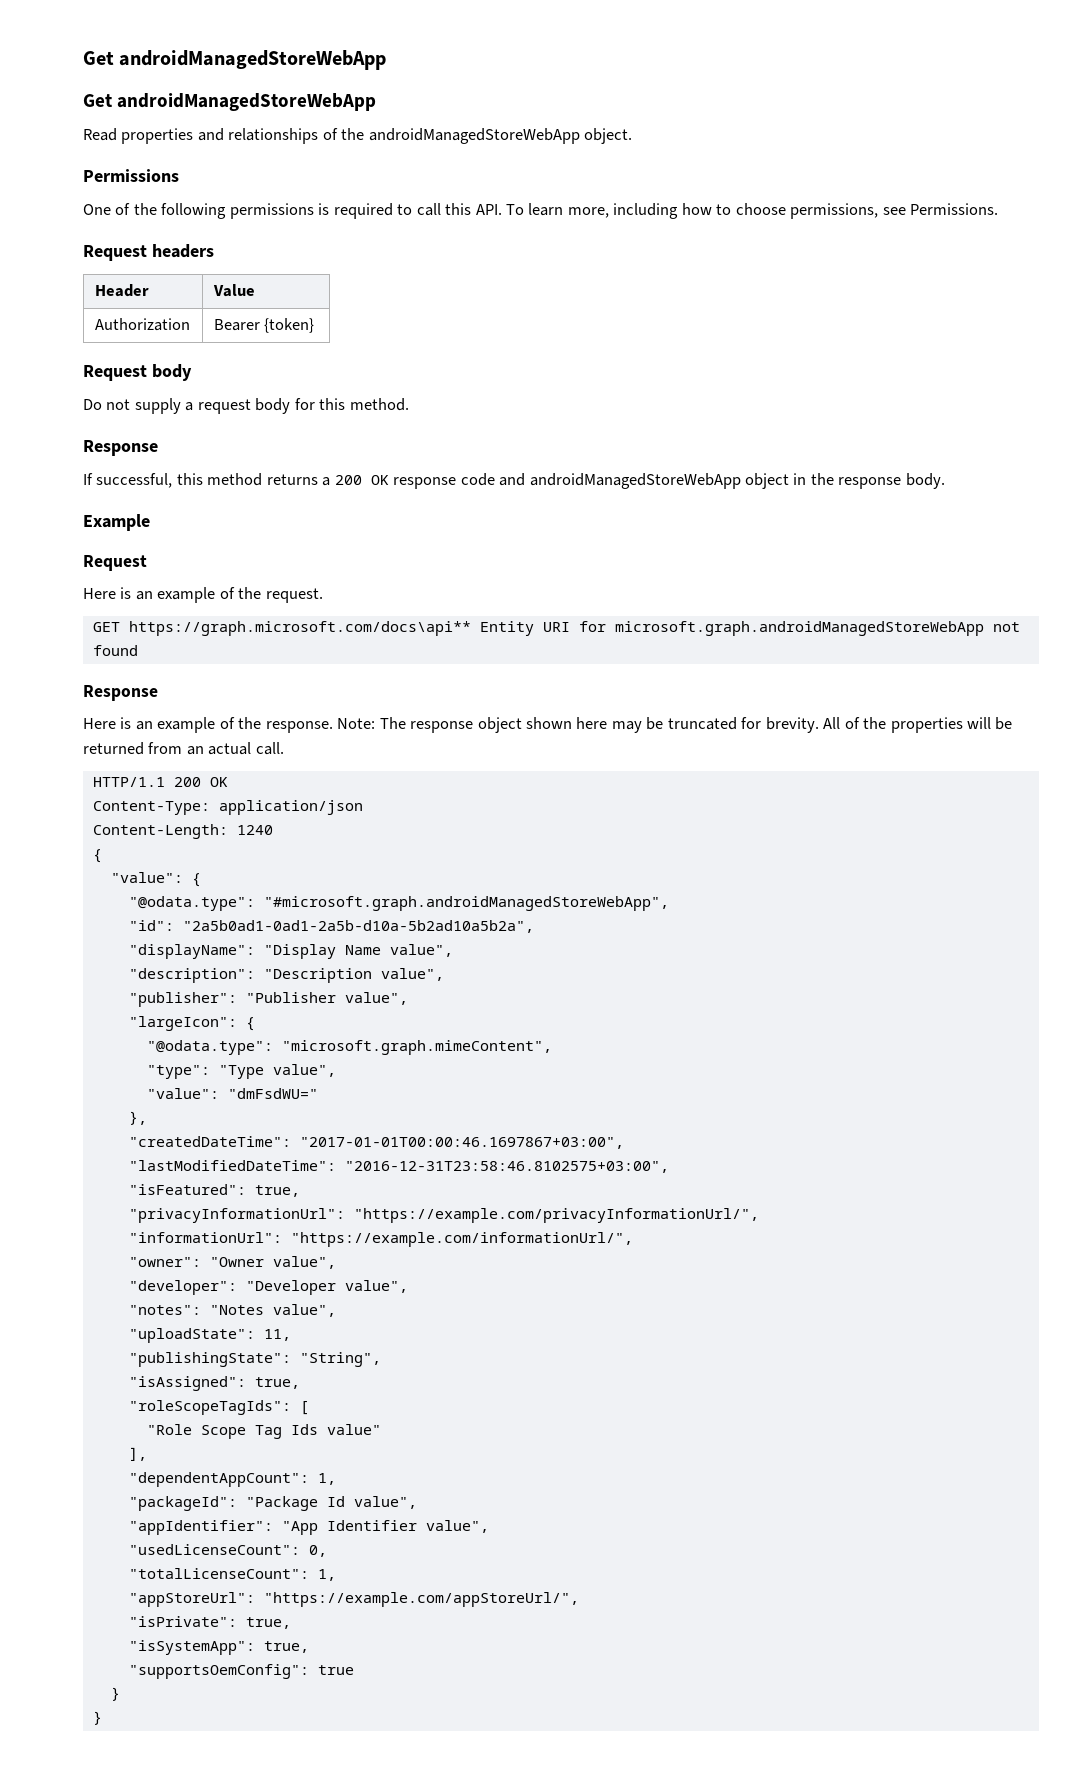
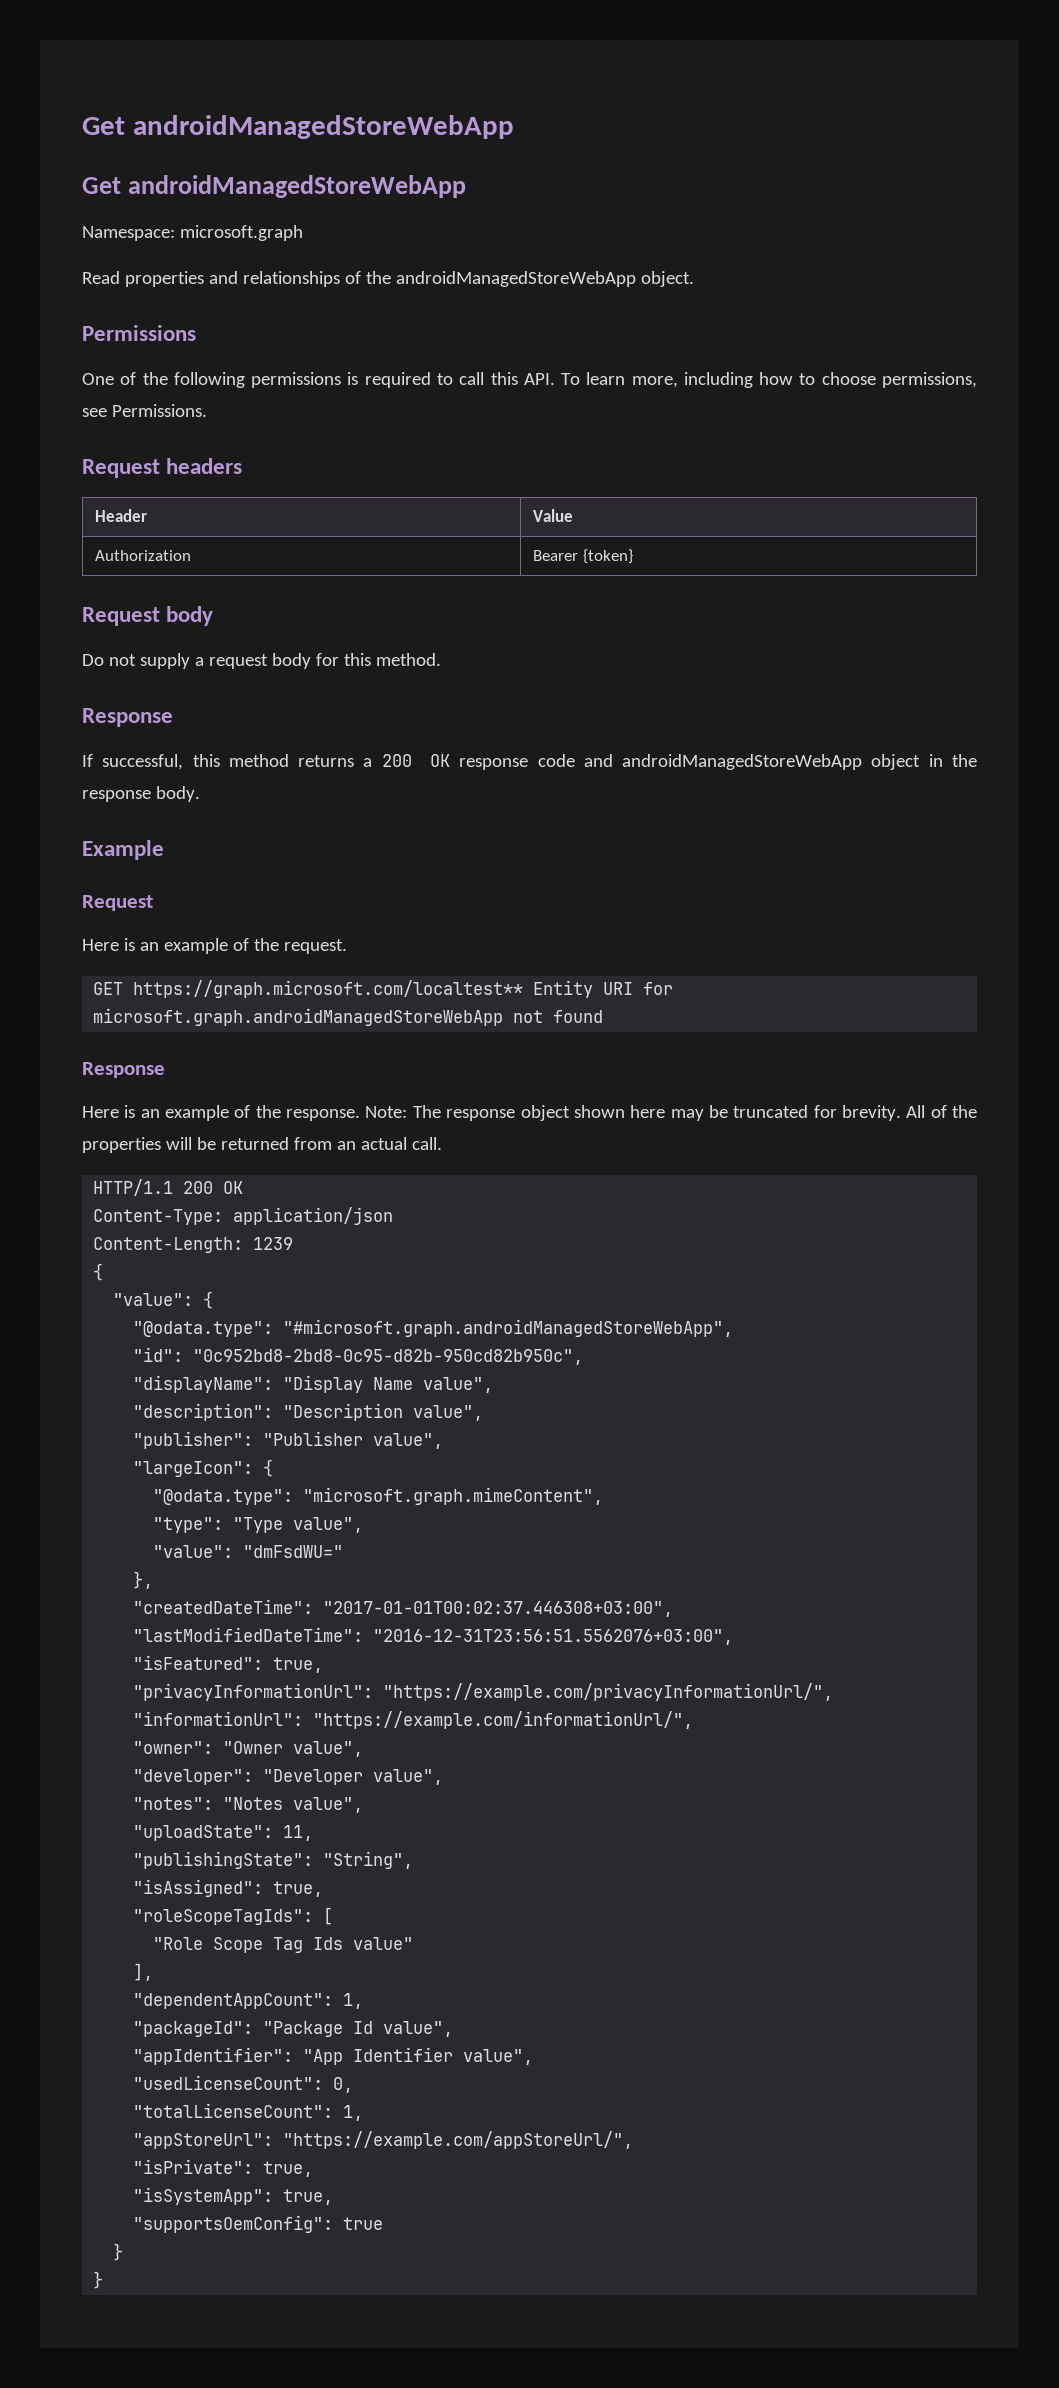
+ Namespace: microsoft.graph
- GET https://graph.microsoft.com/docs\api** Entity URI for microsoft.graph.androidManagedStoreWebApp not found
+ GET https://graph.microsoft.com/localtest** Entity URI for microsoft.graph.androidManagedStoreWebApp not found
- Content-Length: 1240
+ Content-Length: 1239
- "id": "2a5b0ad1-0ad1-2a5b-d10a-5b2ad10a5b2a",
+ "id": "0c952bd8-2bd8-0c95-d82b-950cd82b950c",
- "createdDateTime": "2017-01-01T00:00:46.1697867+03:00",
+ "createdDateTime": "2017-01-01T00:02:37.446308+03:00",
- "lastModifiedDateTime": "2016-12-31T23:58:46.8102575+03:00",
+ "lastModifiedDateTime": "2016-12-31T23:56:51.5562076+03:00",

